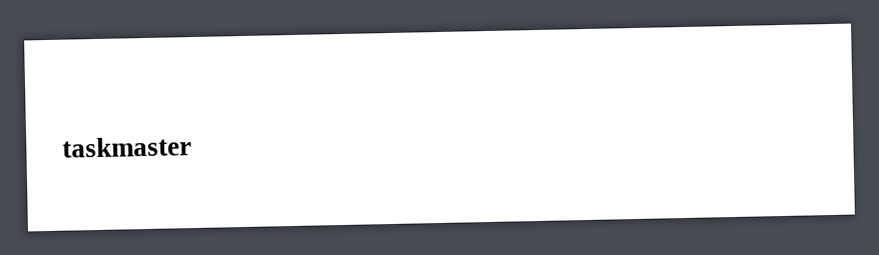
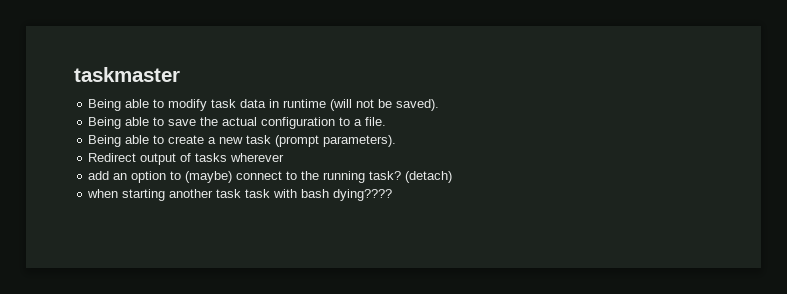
+ Being able to modify task data in runtime (will not be saved).
+ Being able to save the actual configuration to a file.
+ Being able to create a new task (prompt parameters).
+ Redirect output of tasks wherever
+ add an option to (maybe) connect to the running task? (detach)
+ when starting another task task with bash dying????

